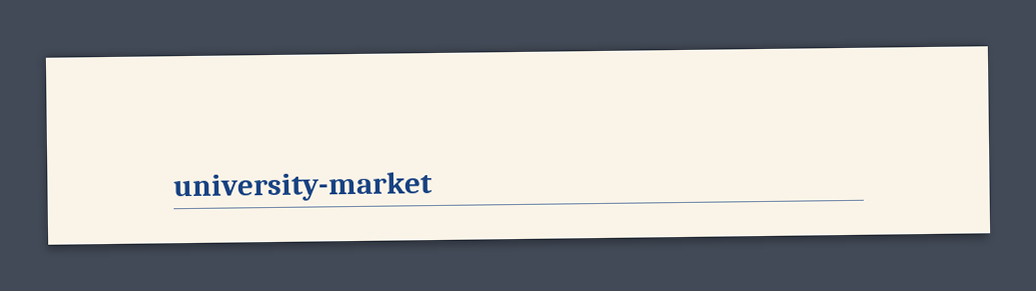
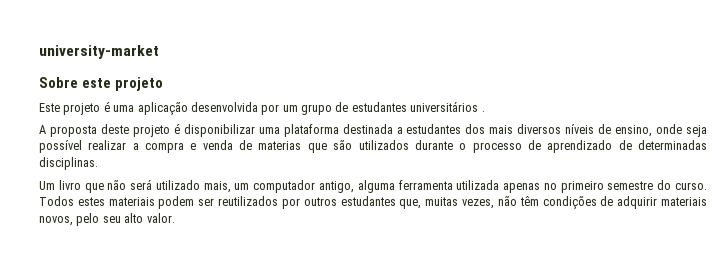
+ Sobre este projeto
+ Este projeto é uma aplicação desenvolvida por um grupo de estudantes universitários .
+ A proposta deste projeto é disponibilizar uma plataforma destinada a estudantes dos mais diversos níveis de ensino, onde seja possível realizar a compra e venda de materias que são utilizados durante o processo de aprendizado de determinadas disciplinas.
+ Um livro que não será utilizado mais, um computador antigo, alguma ferramenta utilizada apenas no primeiro semestre do curso. Todos estes materiais podem ser reutilizados por outros estudantes que, muitas vezes, não têm condições de adquirir materiais novos, pelo seu alto valor.

